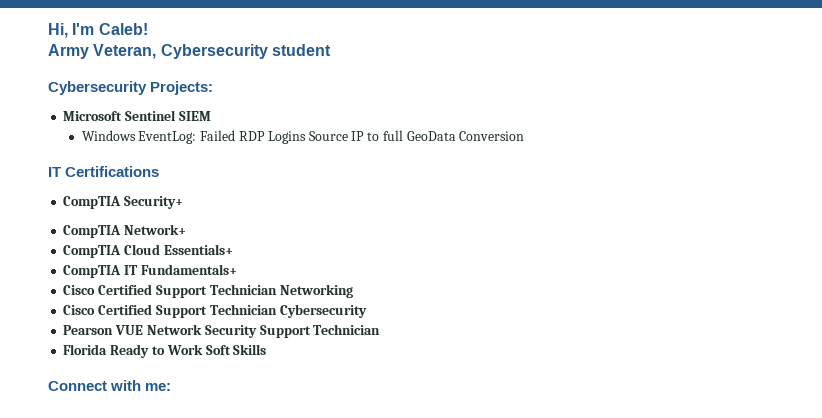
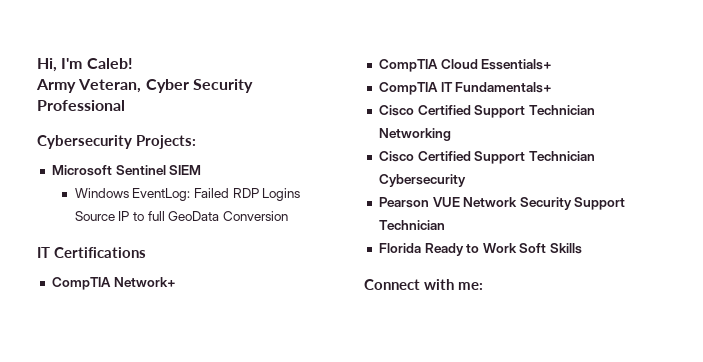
- Army Veteran, Cybersecurity student
+ Army Veteran, Cyber Security Professional
- CompTIA Security+

